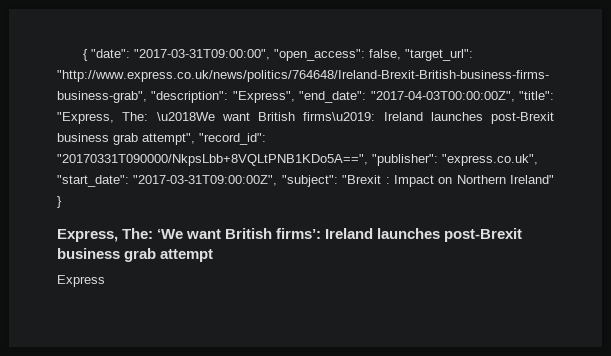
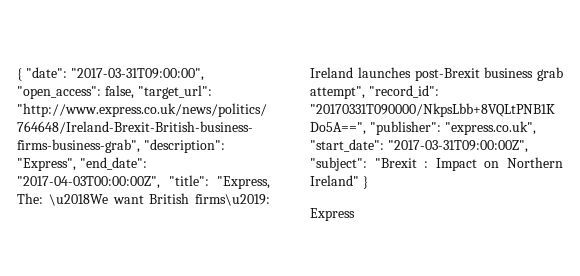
- Express, The: ‘We want British firms’: Ireland launches post-Brexit business grab attempt

